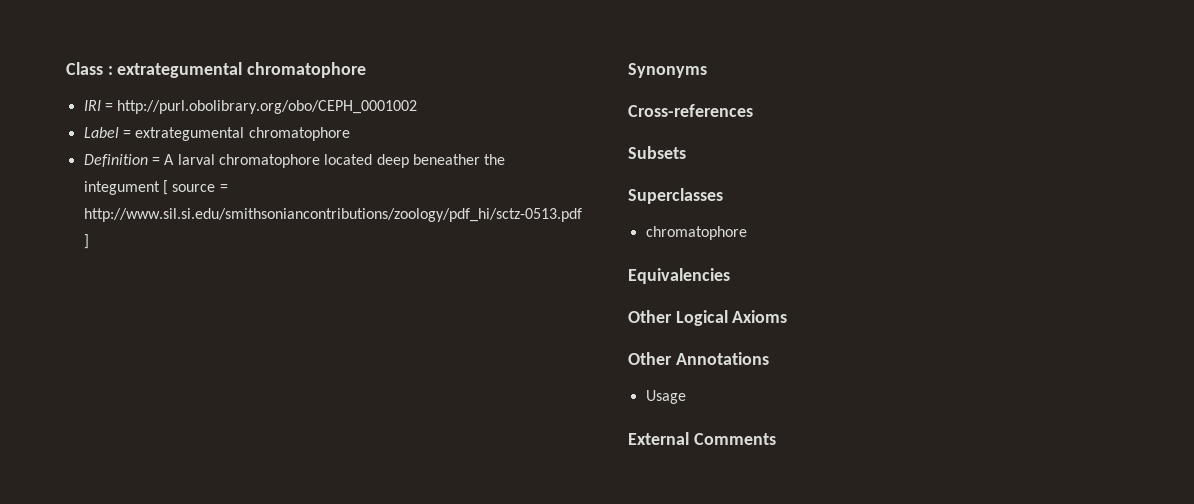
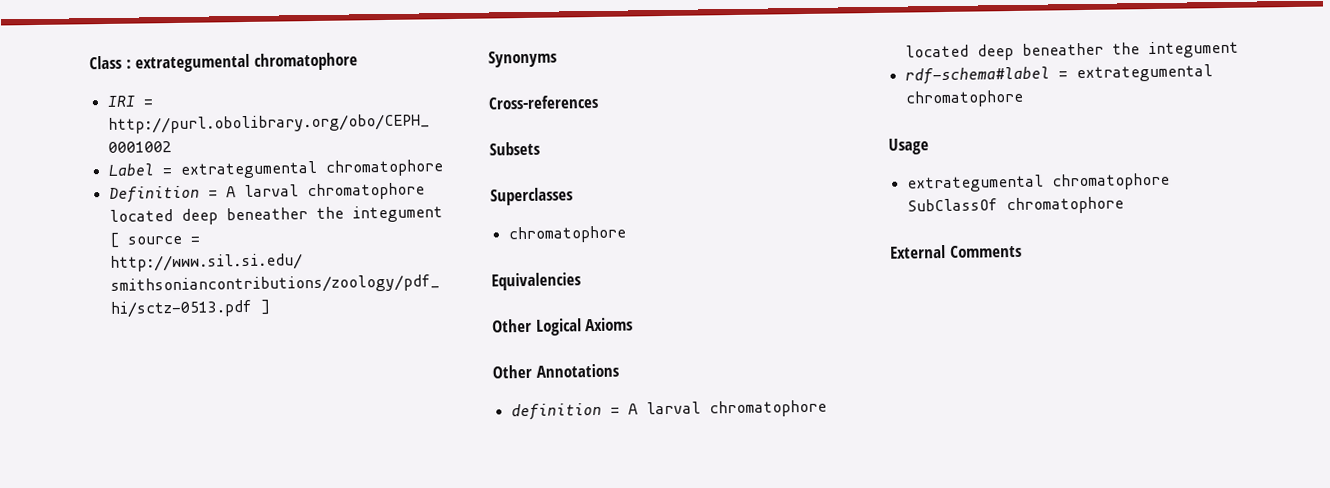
+ definition = A larval chromatophore located deep beneather the integument
+ rdf-schema#label = extrategumental chromatophore
  Usage
+ extrategumental chromatophore SubClassOf chromatophore

